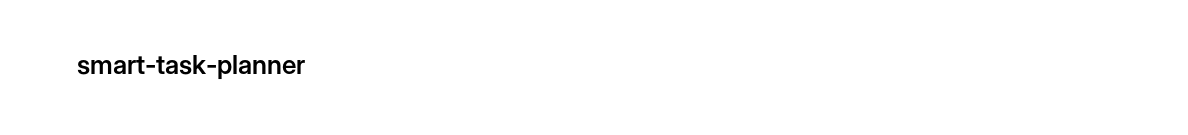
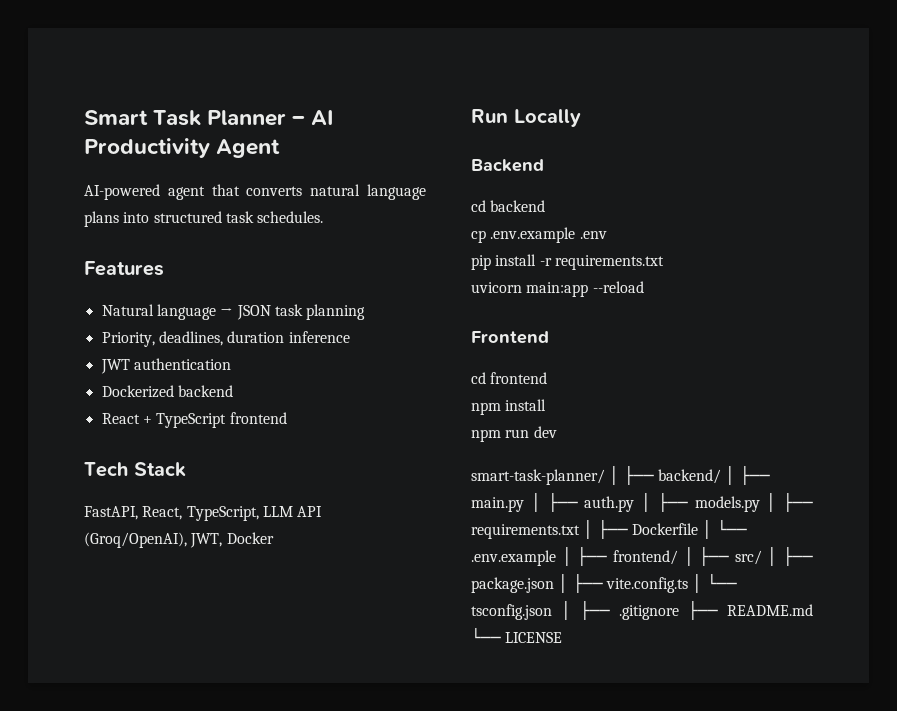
- smart-task-planner
+ Smart Task Planner – AI Productivity Agent
+ AI-powered agent that converts natural language plans into structured task schedules.
+ Features
+ Natural language → JSON task planning
+ Priority, deadlines, duration inference
+ JWT authentication
+ Dockerized backend
+ React + TypeScript frontend
+ Tech Stack
+ FastAPI, React, TypeScript, LLM API (Groq/OpenAI), JWT, Docker
+ Run Locally
+ Backend
+ cd backend
+ cp .env.example .env
+ pip install -r requirements.txt
+ uvicorn main:app --reload
+ Frontend
+ cd frontend
+ npm install
+ npm run dev
+ smart-task-planner/ │ ├── backend/ │ ├── main.py │ ├── auth.py │ ├── models.py │ ├── requirements.txt │ ├── Dockerfile │ └── .env.example │ ├── frontend/ │ ├── src/ │ ├── package.json │ ├── vite.config.ts │ └── tsconfig.json │ ├── .gitignore ├── README.md └── LICENSE

